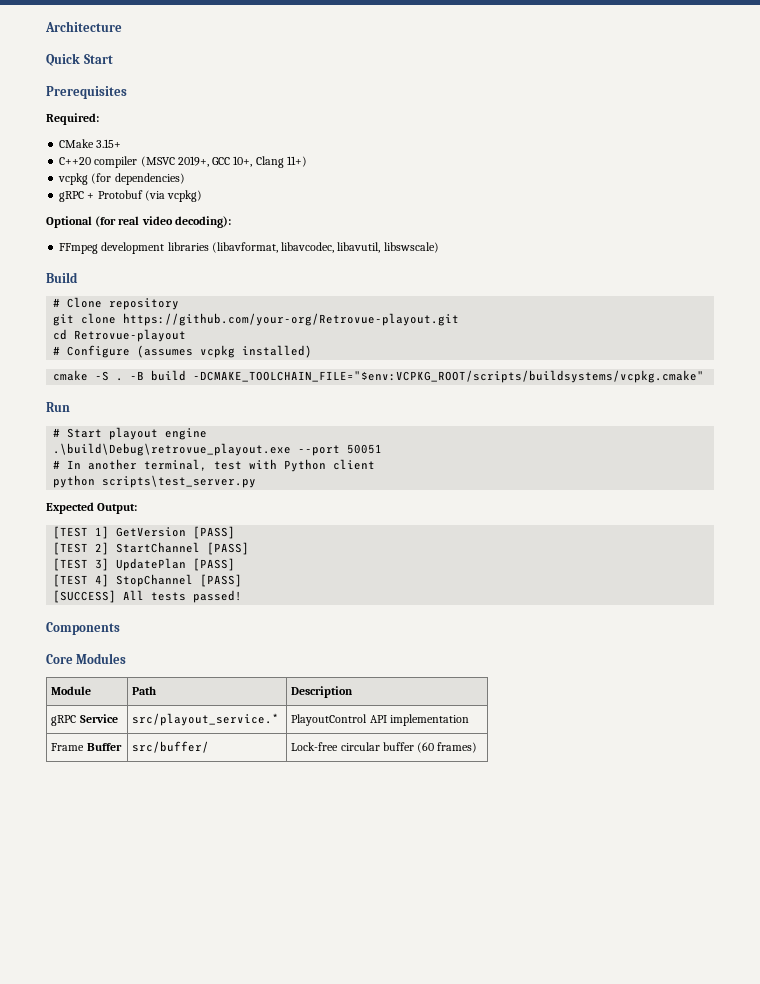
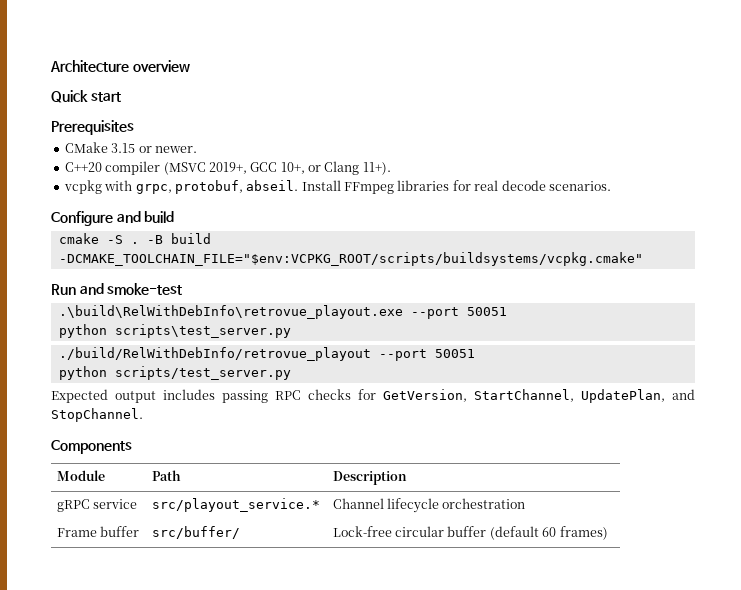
- Architecture
+ Architecture overview
- Quick Start
+ Quick start
- Required:
- CMake 3.15+
+ CMake 3.15 or newer.
- C++20 compiler (MSVC 2019+, GCC 10+, Clang 11+)
- vcpkg (for dependencies)
- gRPC + Protobuf (via vcpkg)
- Optional (for real video decoding):
- FFmpeg development libraries (libavformat, libavcodec, libavutil, libswscale)
- Build
- # Clone repository
- git clone https://github.com/your-org/Retrovue-playout.git
- cd Retrovue-playout
- # Configure (assumes vcpkg installed)
+ C++20 compiler (MSVC 2019+, GCC 10+, or Clang 11+).
+ vcpkg with grpc, protobuf, abseil. Install FFmpeg libraries for real decode scenarios.
+ Configure and build
- Run
- # Start playout engine
- .\build\Debug\retrovue_playout.exe --port 50051
- # In another terminal, test with Python client
+ Run and smoke-test
+ .\build\RelWithDebInfo\retrovue_playout.exe --port 50051
  python scripts\test_server.py
- Expected Output:
- [TEST 1] GetVersion [PASS]
- [TEST 2] StartChannel [PASS]
- [TEST 3] UpdatePlan [PASS]
- [TEST 4] StopChannel [PASS]
- [SUCCESS] All tests passed!
+ ./build/RelWithDebInfo/retrovue_playout --port 50051
+ python scripts/test_server.py
+ Expected output includes passing RPC checks for GetVersion, StartChannel, UpdatePlan, and StopChannel.
- Core Modules
- gRPC Service | src/playout_service.* | PlayoutControl API implementation
+ gRPC service | src/playout_service.* | Channel lifecycle orchestration
- Frame Buffer | src/buffer/ | Lock-free circular buffer (60 frames)
+ Frame buffer | src/buffer/ | Lock-free circular buffer (default 60 frames)

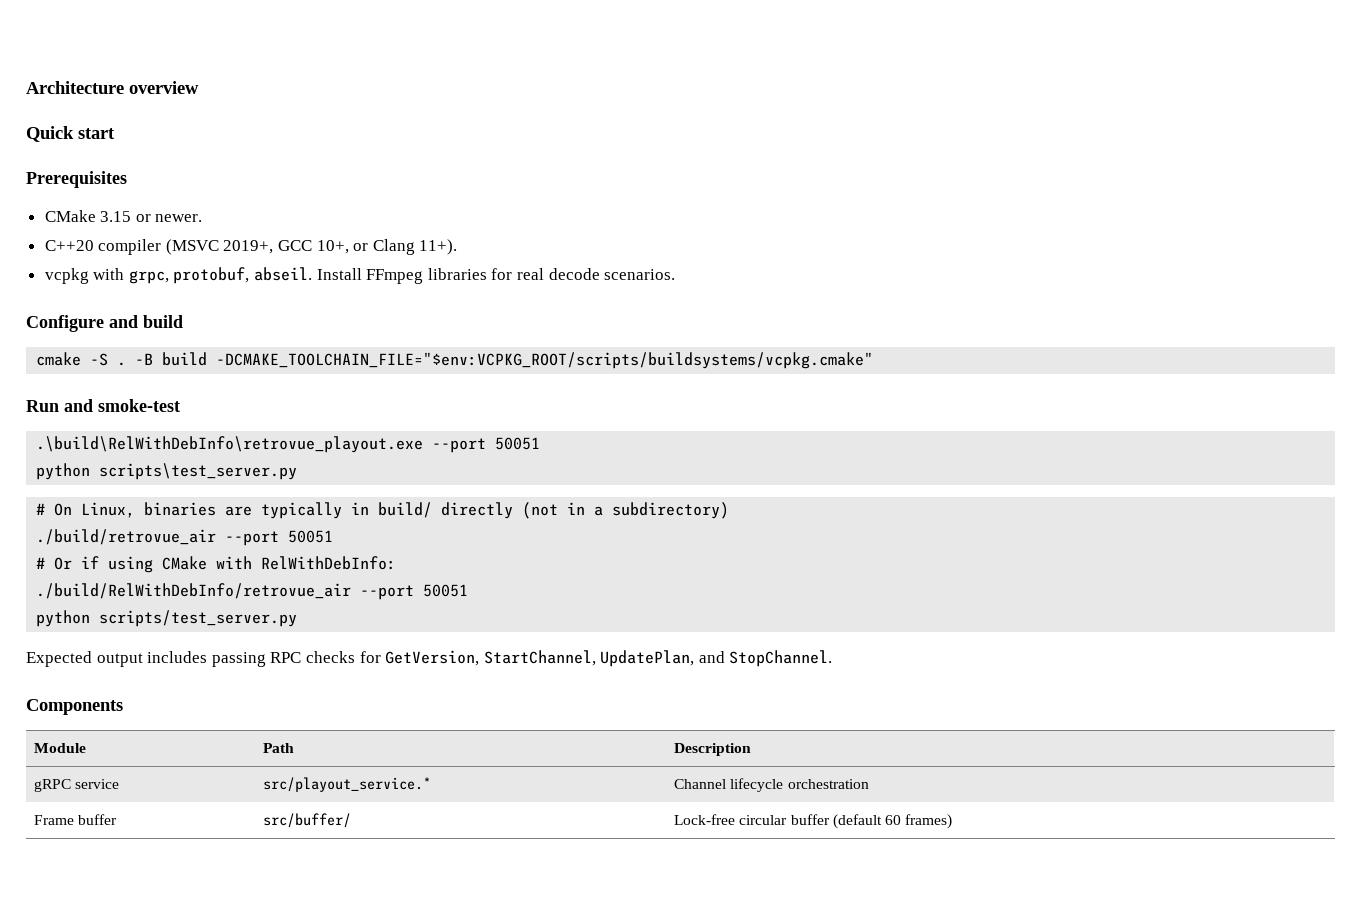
- ./build/RelWithDebInfo/retrovue_playout --port 50051
+ # On Linux, binaries are typically in build/ directly (not in a subdirectory)
+ ./build/retrovue_air --port 50051
+ # Or if using CMake with RelWithDebInfo:
+ ./build/RelWithDebInfo/retrovue_air --port 50051

